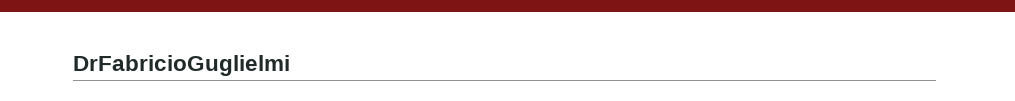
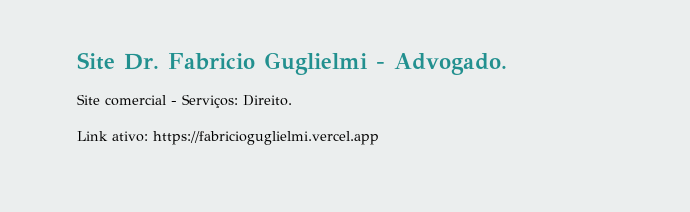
- DrFabricioGuglielmi
+ Site Dr. Fabricio Guglielmi - Advogado.
+ Site comercial - Serviços: Direito.
+ Link ativo: https://fabricioguglielmi.vercel.app

